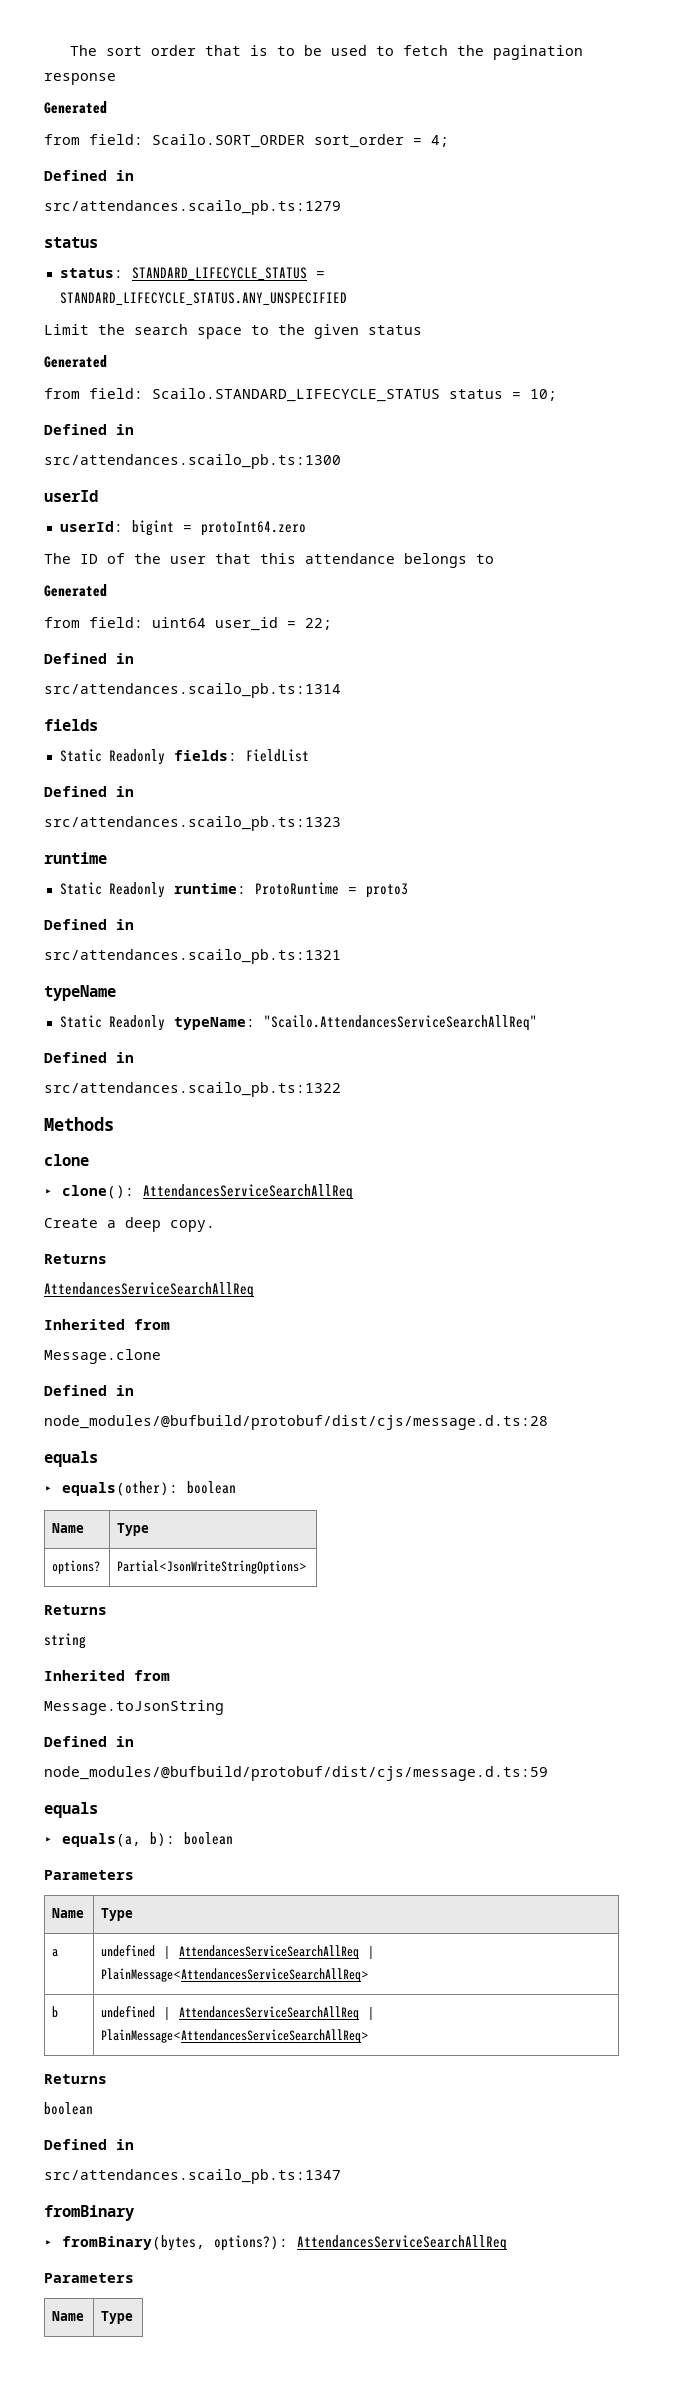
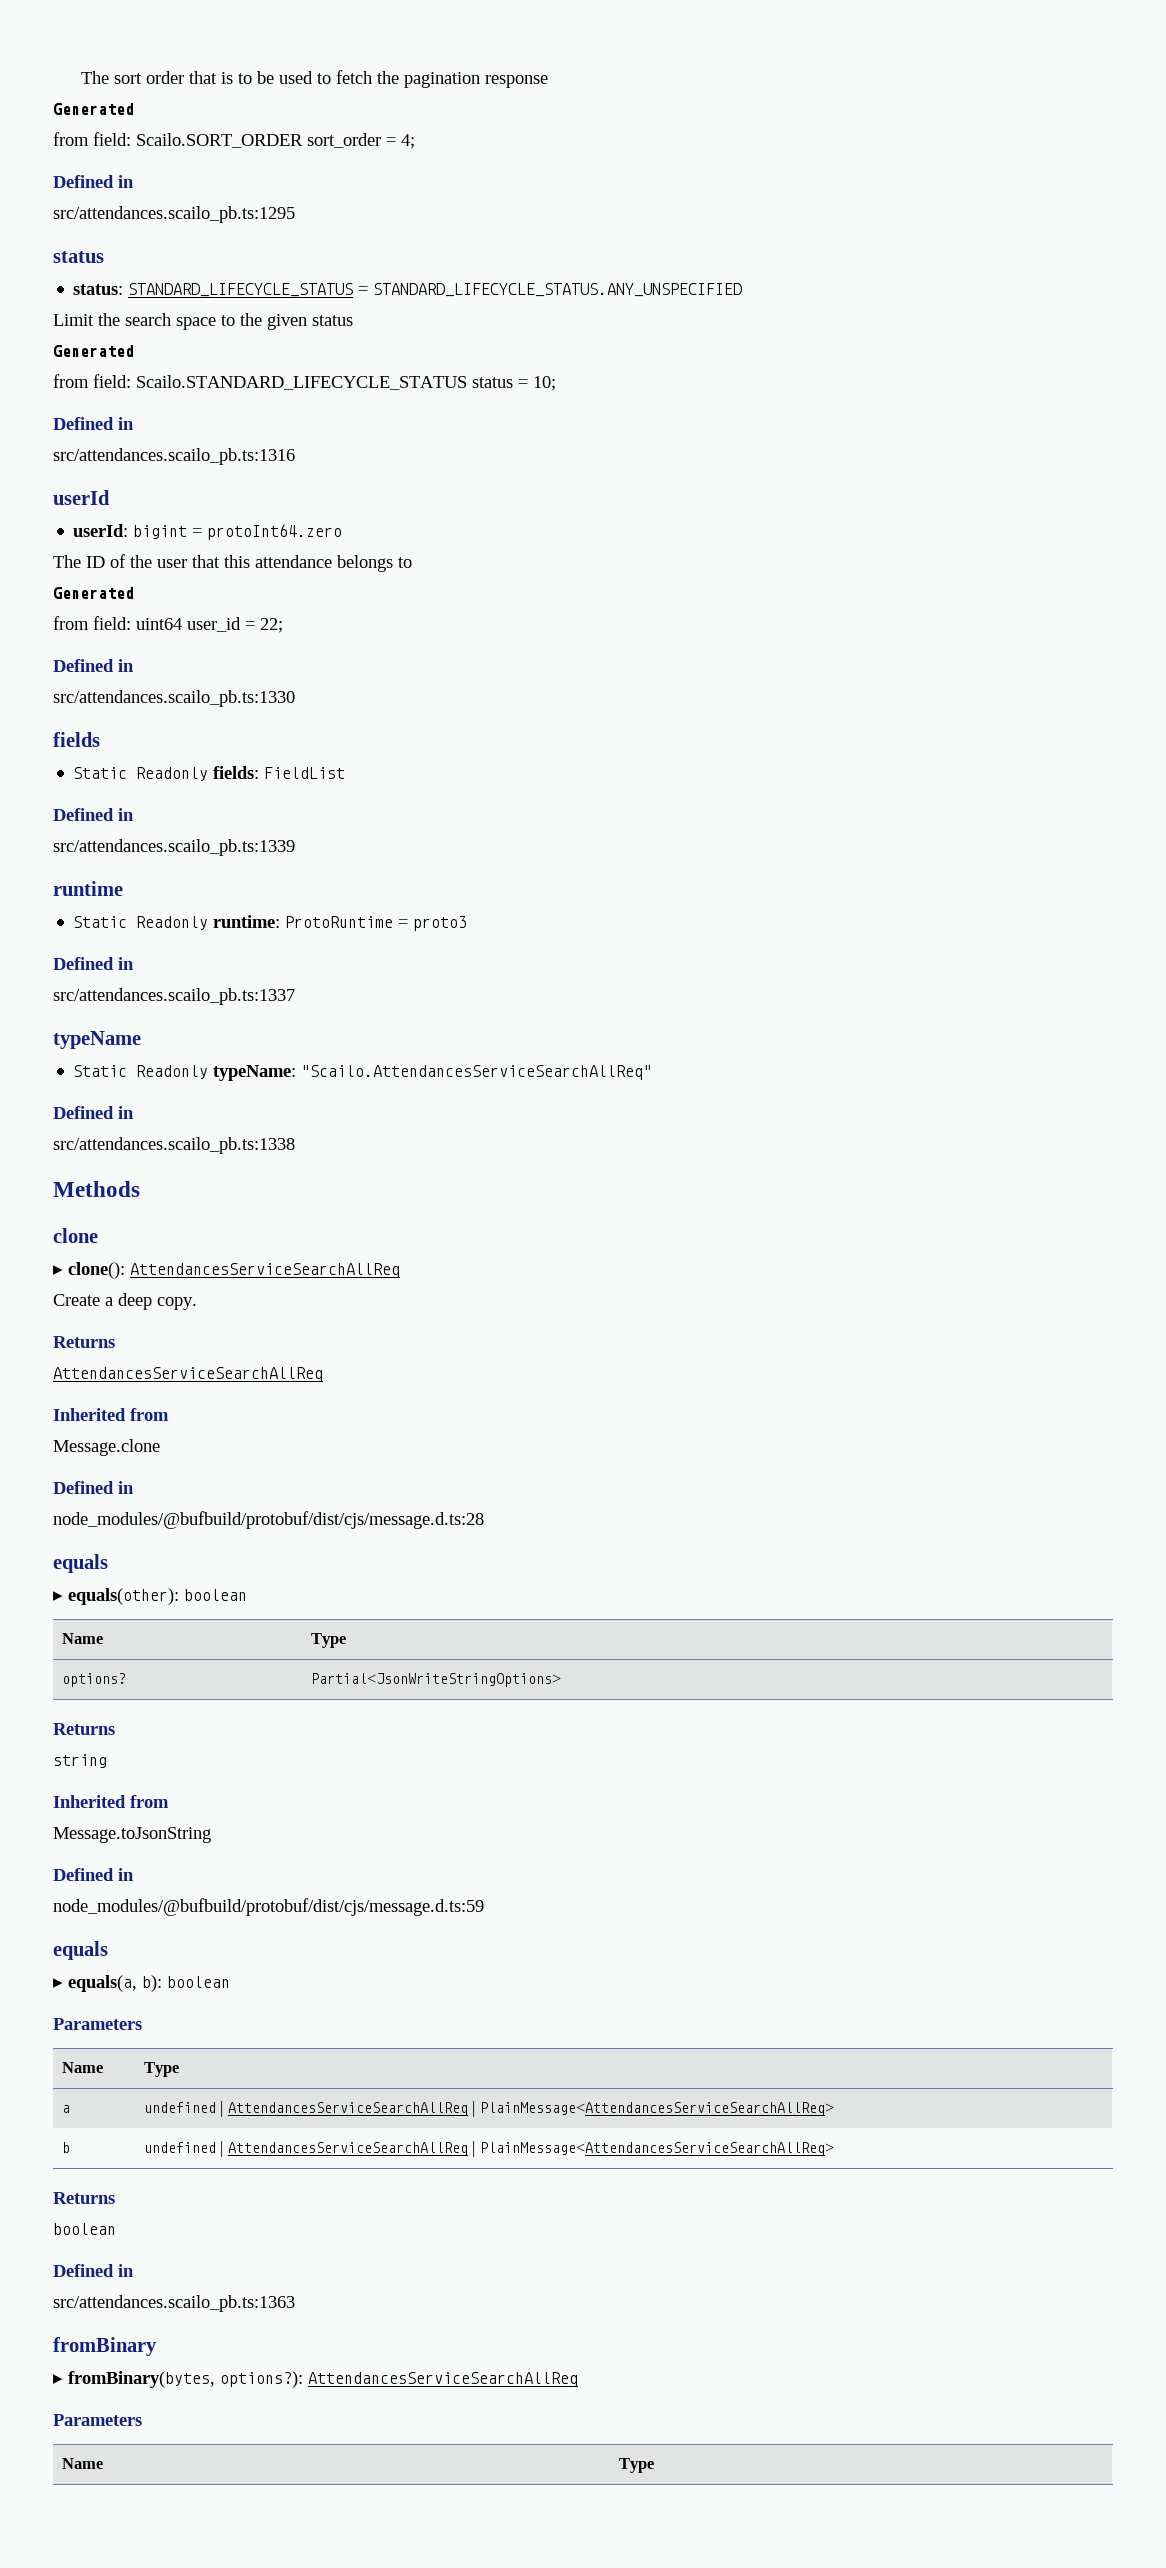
- src/attendances.scailo_pb.ts:1279
+ src/attendances.scailo_pb.ts:1295
- src/attendances.scailo_pb.ts:1300
+ src/attendances.scailo_pb.ts:1316
- src/attendances.scailo_pb.ts:1314
+ src/attendances.scailo_pb.ts:1330
- src/attendances.scailo_pb.ts:1323
+ src/attendances.scailo_pb.ts:1339
- src/attendances.scailo_pb.ts:1321
+ src/attendances.scailo_pb.ts:1337
- src/attendances.scailo_pb.ts:1322
+ src/attendances.scailo_pb.ts:1338
- src/attendances.scailo_pb.ts:1347
+ src/attendances.scailo_pb.ts:1363

